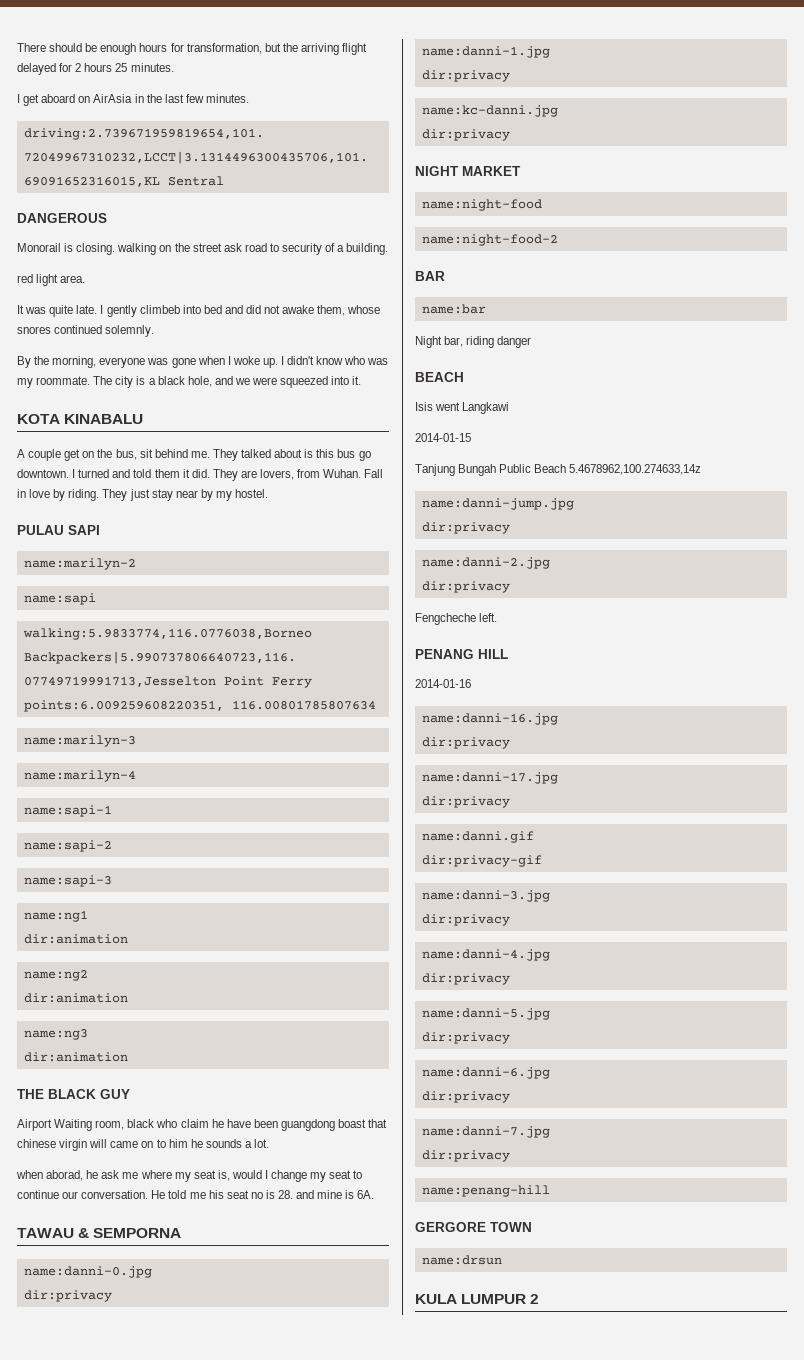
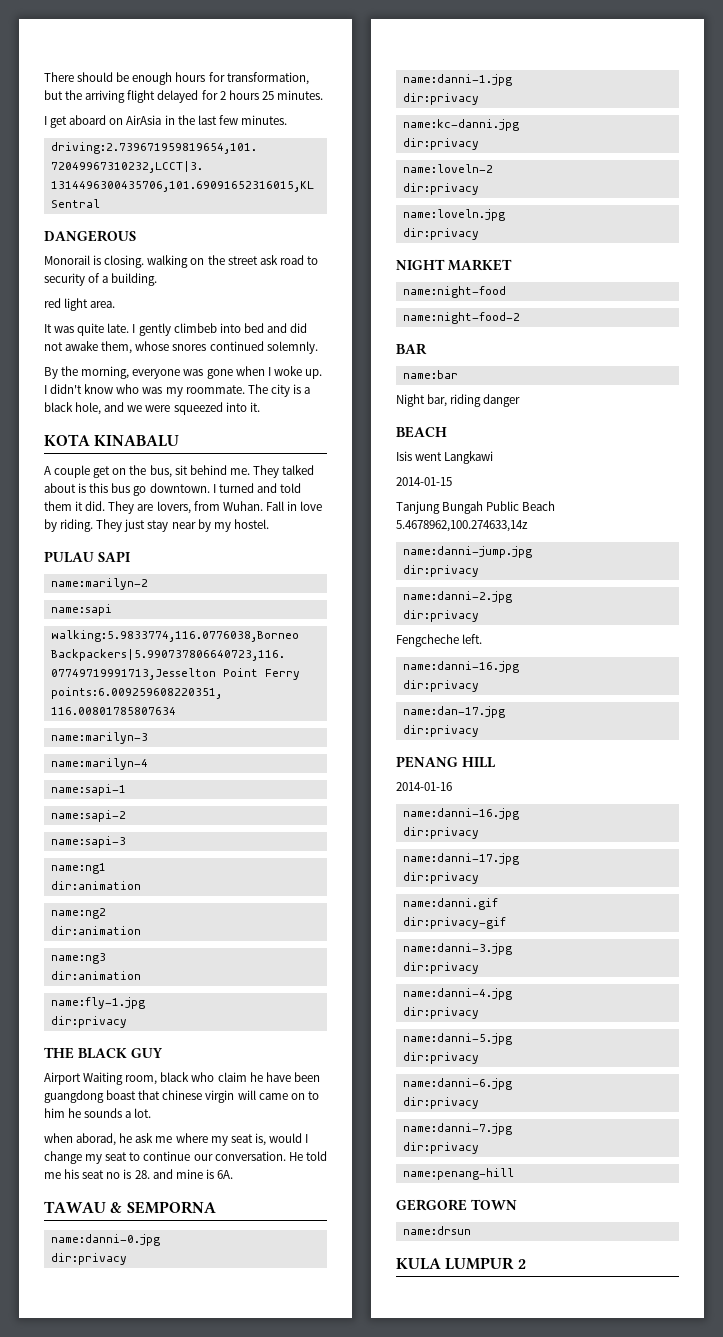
+ name:fly-1.jpg
+ dir:privacy
+ name:loveln-2
+ dir:privacy
+ name:loveln.jpg
+ dir:privacy
  Fengcheche left.
+ name:danni-16.jpg
+ dir:privacy
+ name:dan-17.jpg
+ dir:privacy

